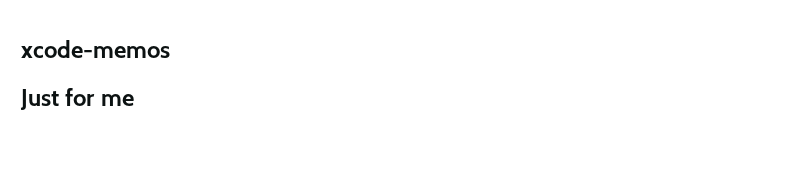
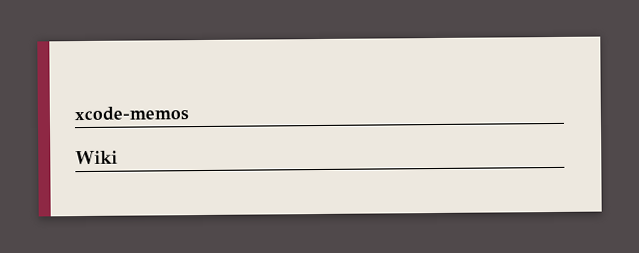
- Just for me
+ Wiki

